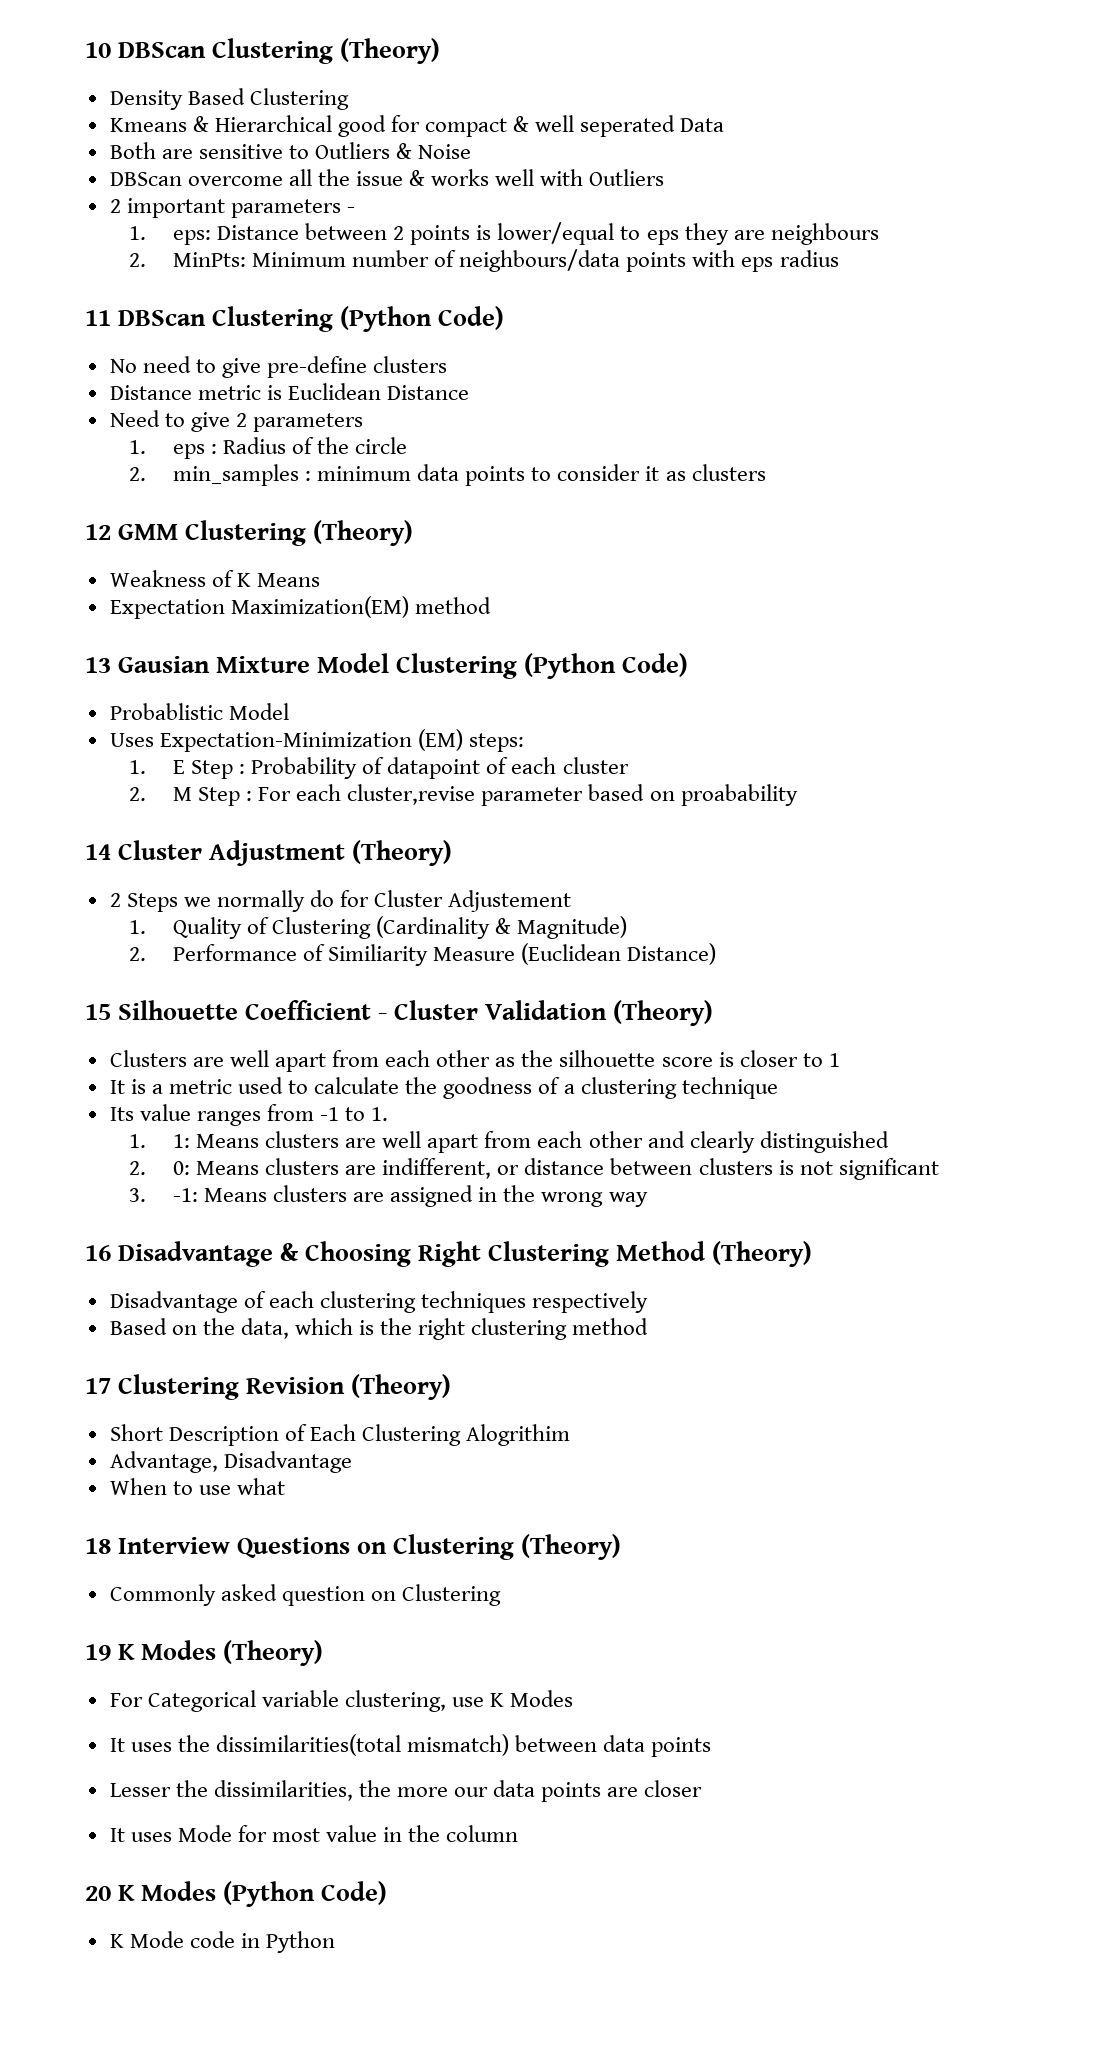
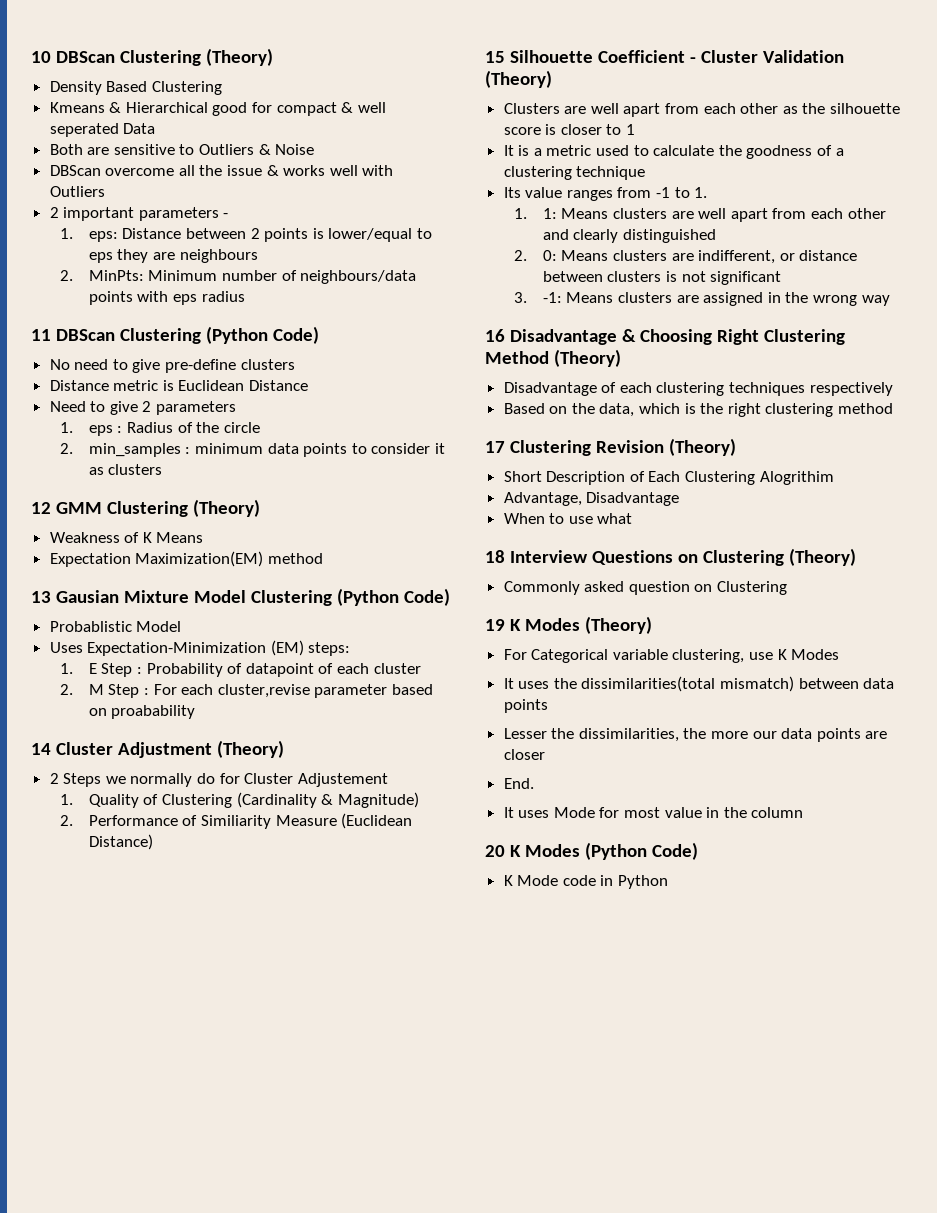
+ End.

